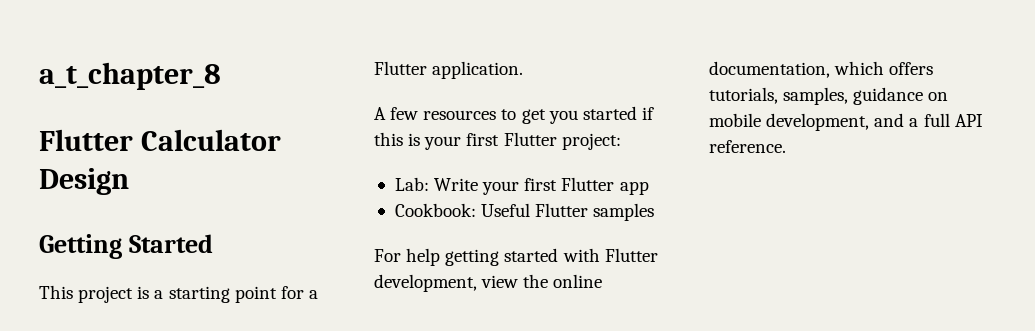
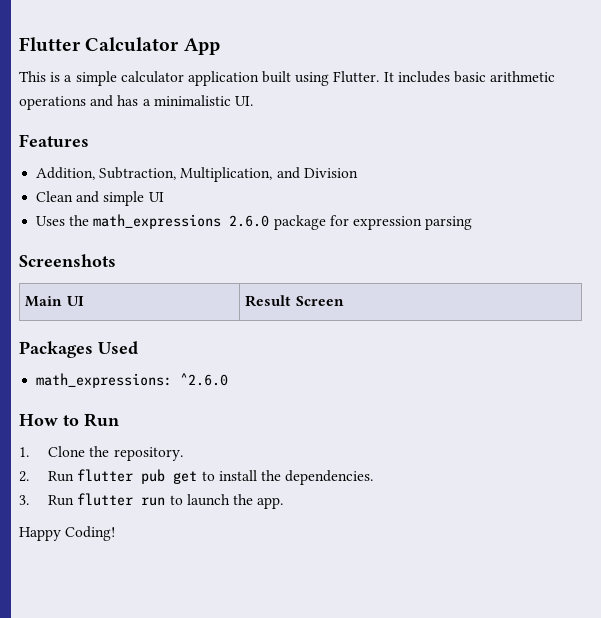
- a_t_chapter_8
- Flutter Calculator Design
- Getting Started
+ Flutter Calculator App
- This project is a starting point for a Flutter application.
- A few resources to get you started if this is your first Flutter project:
- Lab: Write your first Flutter app
- Cookbook: Useful Flutter samples
- For help getting started with Flutter development, view the online documentation, which offers tutorials, samples, guidance on mobile development, and a full API reference.
+ This is a simple calculator application built using Flutter. It includes basic arithmetic operations and has a minimalistic UI.
+ Features
+ Addition, Subtraction, Multiplication, and Division
+ Clean and simple UI
+ Uses the math_expressions 2.6.0 package for expression parsing
+ Screenshots
+ Main UI | Result Screen
+ Packages Used
+ math_expressions: ^2.6.0
+ How to Run
+ 1. Clone the repository.
+ 2. Run flutter pub get to install the dependencies.
+ 3. Run flutter run to launch the app.
+ Happy Coding!

